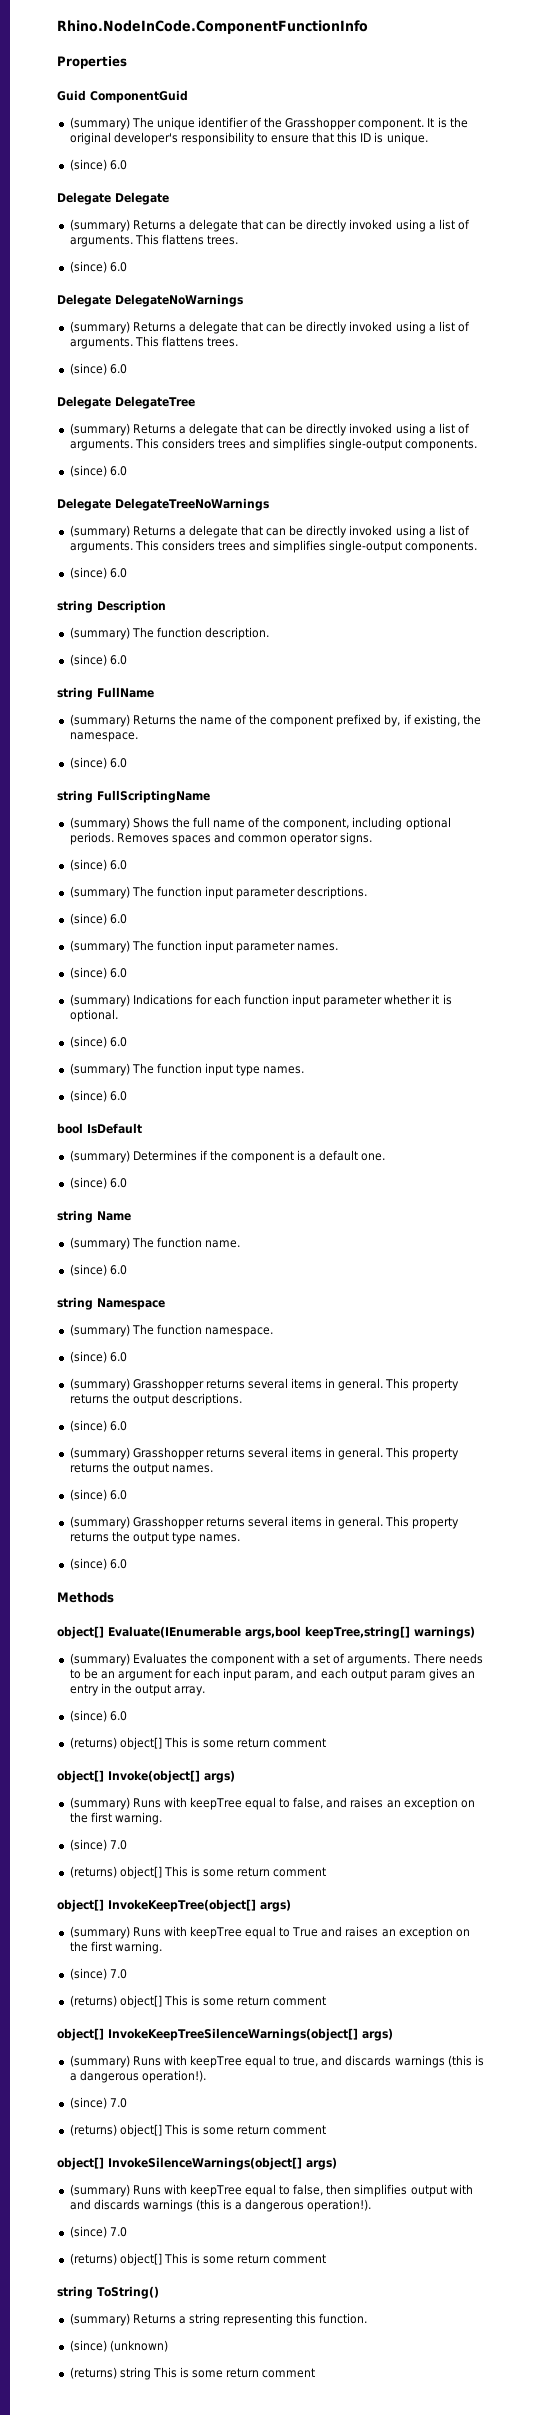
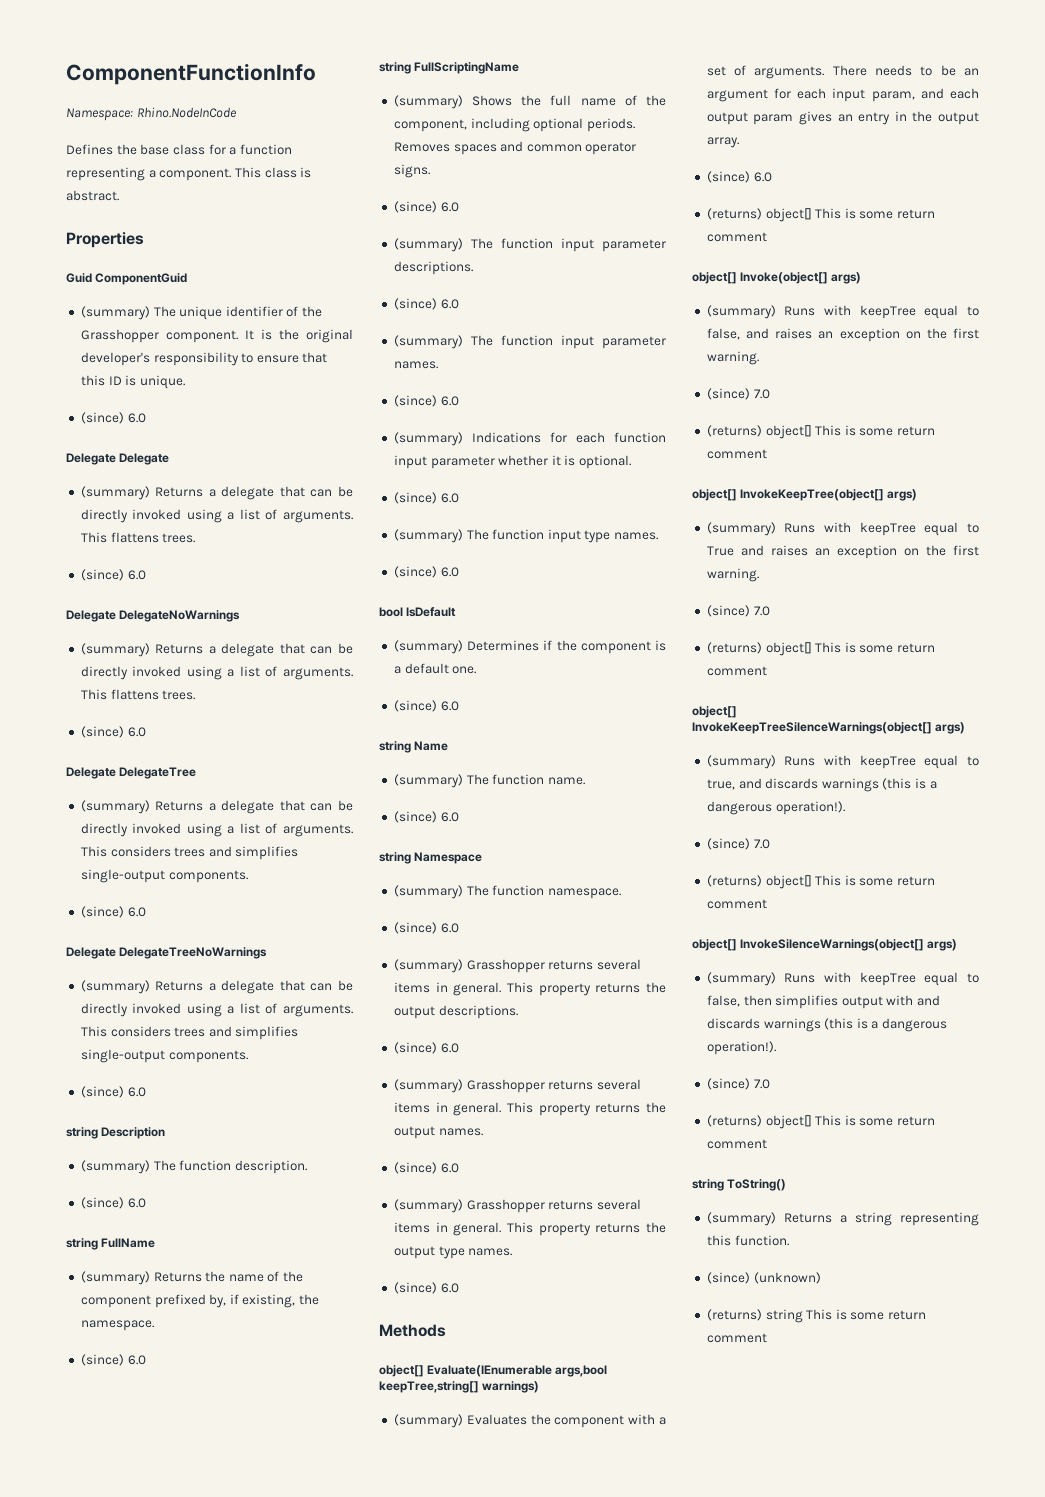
- Rhino.NodeInCode.ComponentFunctionInfo
+ ComponentFunctionInfo
+ Namespace: Rhino.NodeInCode
+ Defines the base class for a function representing a component. This class is abstract.

